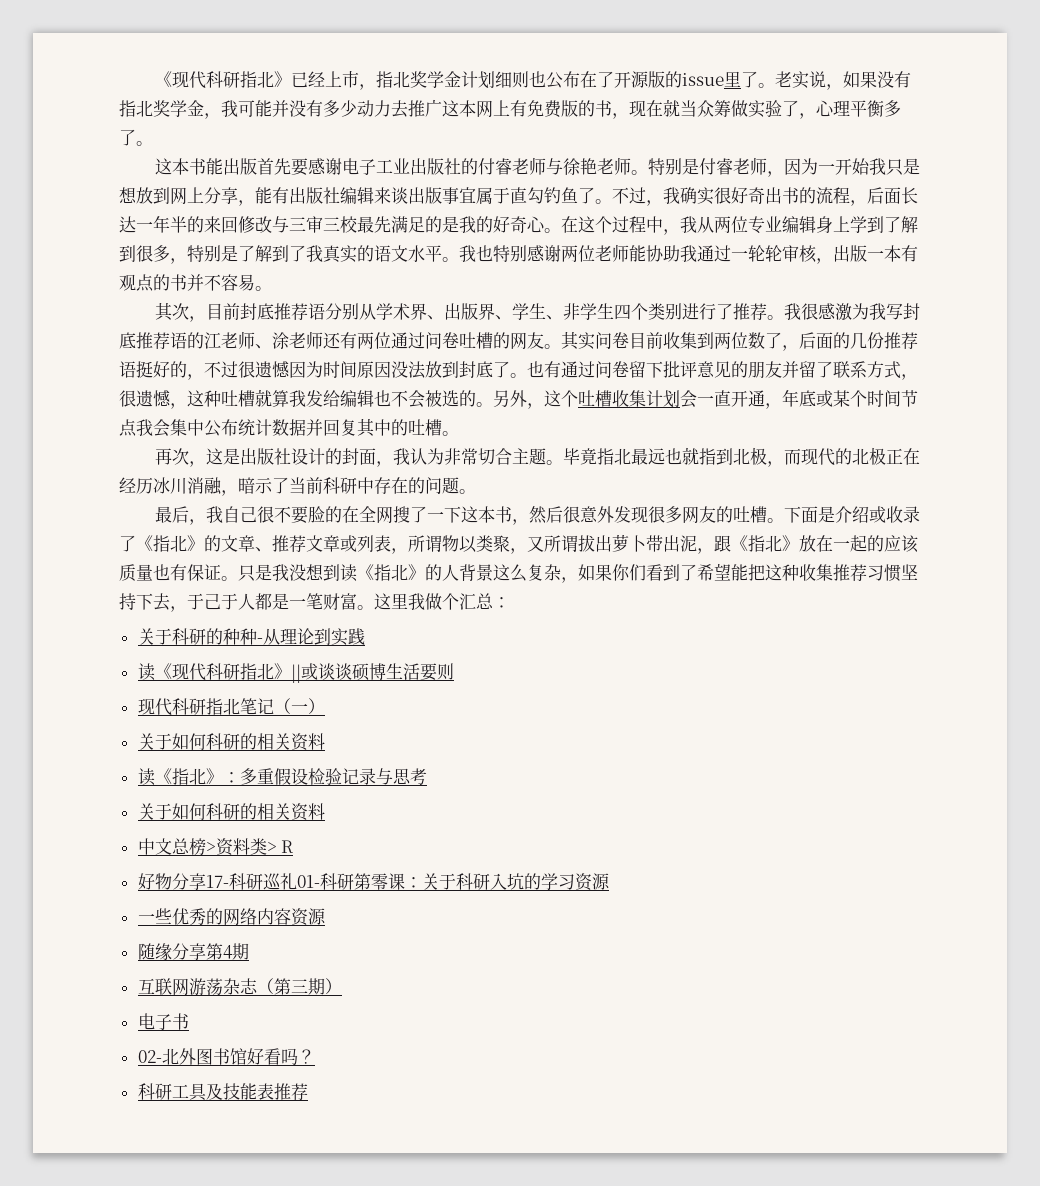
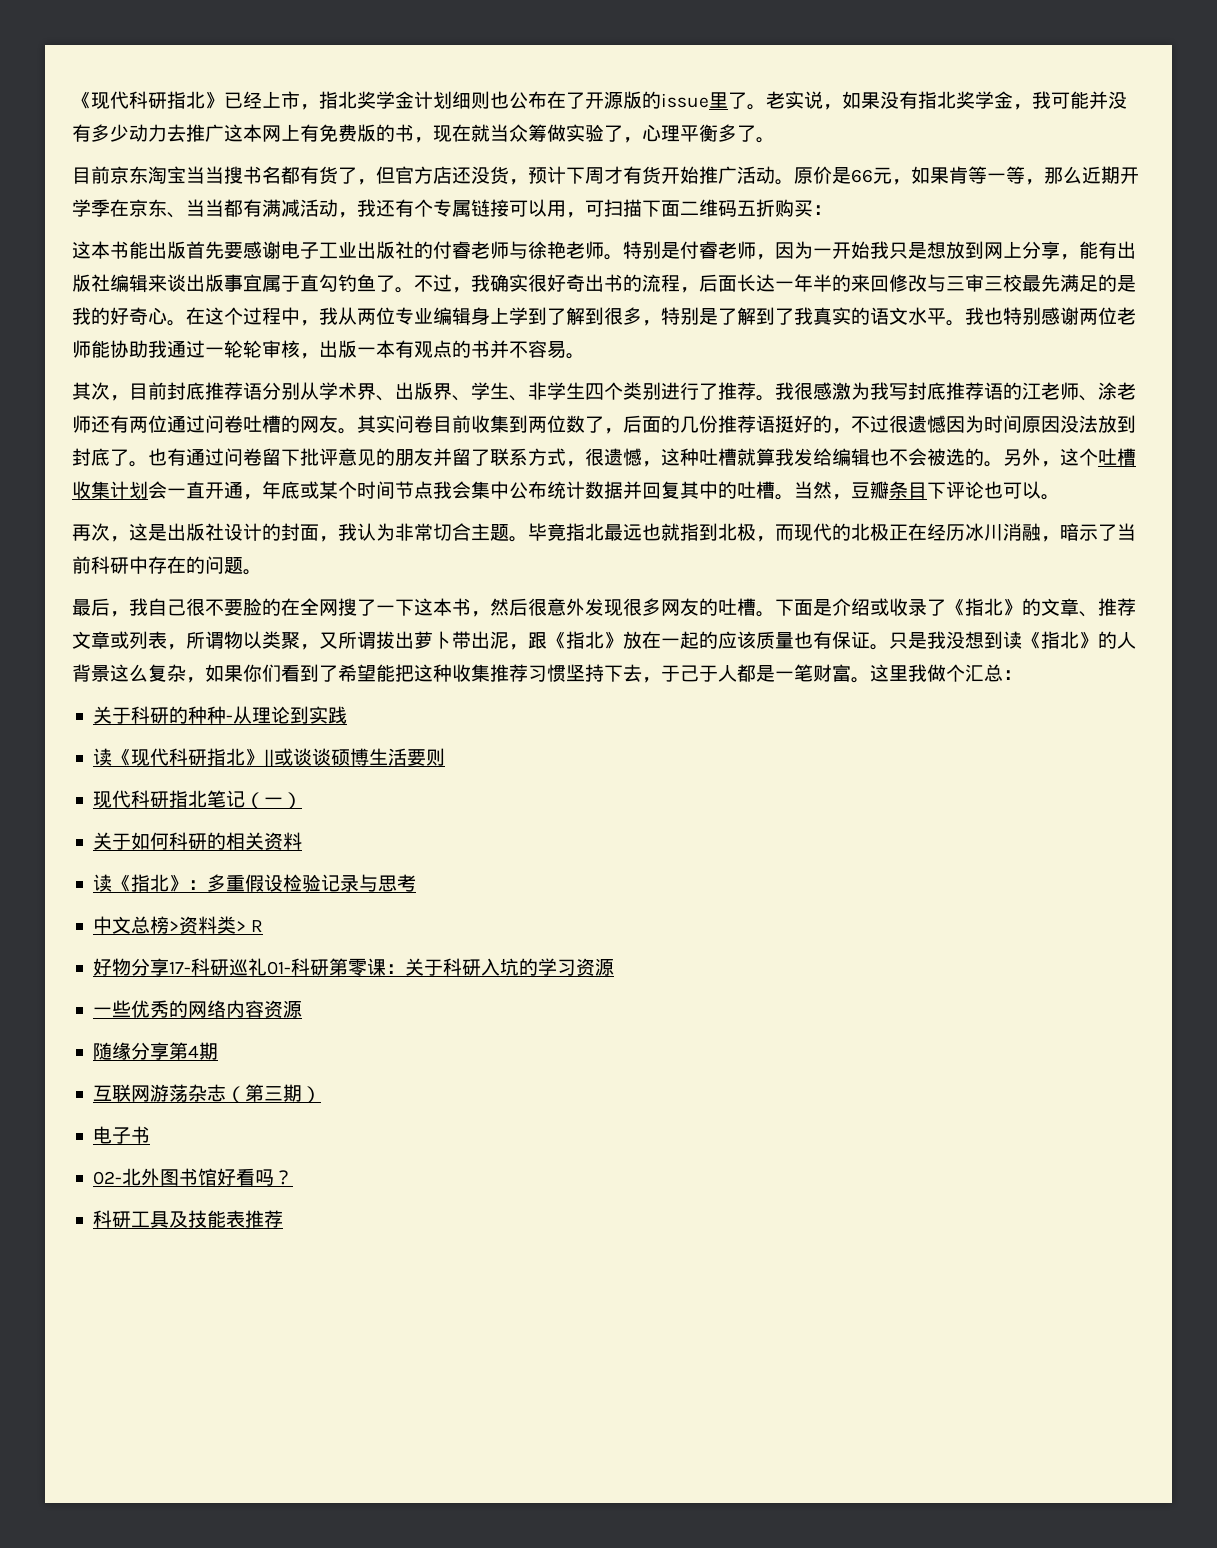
+ 目前京东淘宝当当搜书名都有货了，但官方店还没货，预计下周才有货开始推广活动。原价是66元，如果肯等一等，那么近期开学季在京东、当当都有满减活动，我还有个专属链接可以用，可扫描下面二维码五折购买：
+ 当然，豆瓣条目下评论也可以。
  读《指北》：多重假设检验记录与思考
- 关于如何科研的相关资料

